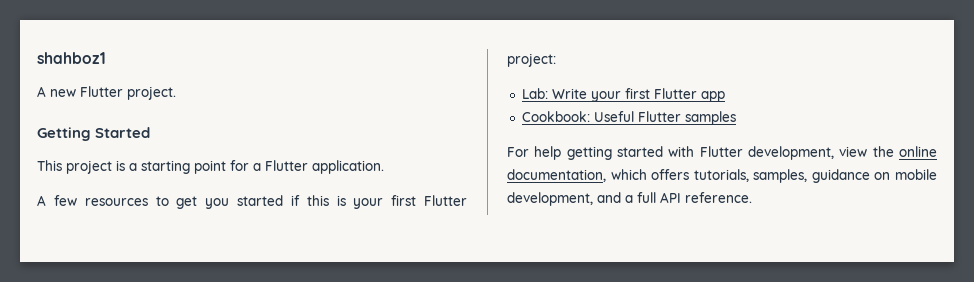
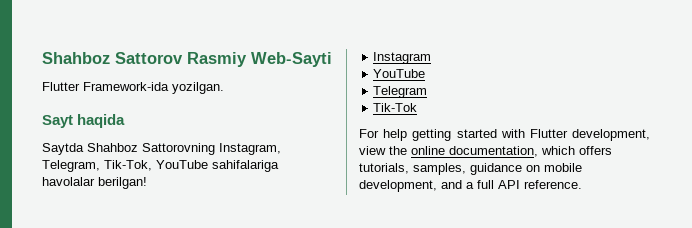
- shahboz1
- A new Flutter project.
- Getting Started
- This project is a starting point for a Flutter application.
- A few resources to get you started if this is your first Flutter project:
- Lab: Write your first Flutter app
- Cookbook: Useful Flutter samples
+ Shahboz Sattorov Rasmiy Web-Sayti
+ Flutter Framework-ida yozilgan.
+ Sayt haqida
+ Saytda Shahboz Sattorovning Instagram, Telegram, Tik-Tok, YouTube sahifalariga havolalar berilgan!
+ Instagram
+ YouTube
+ Telegram
+ Tik-Tok

